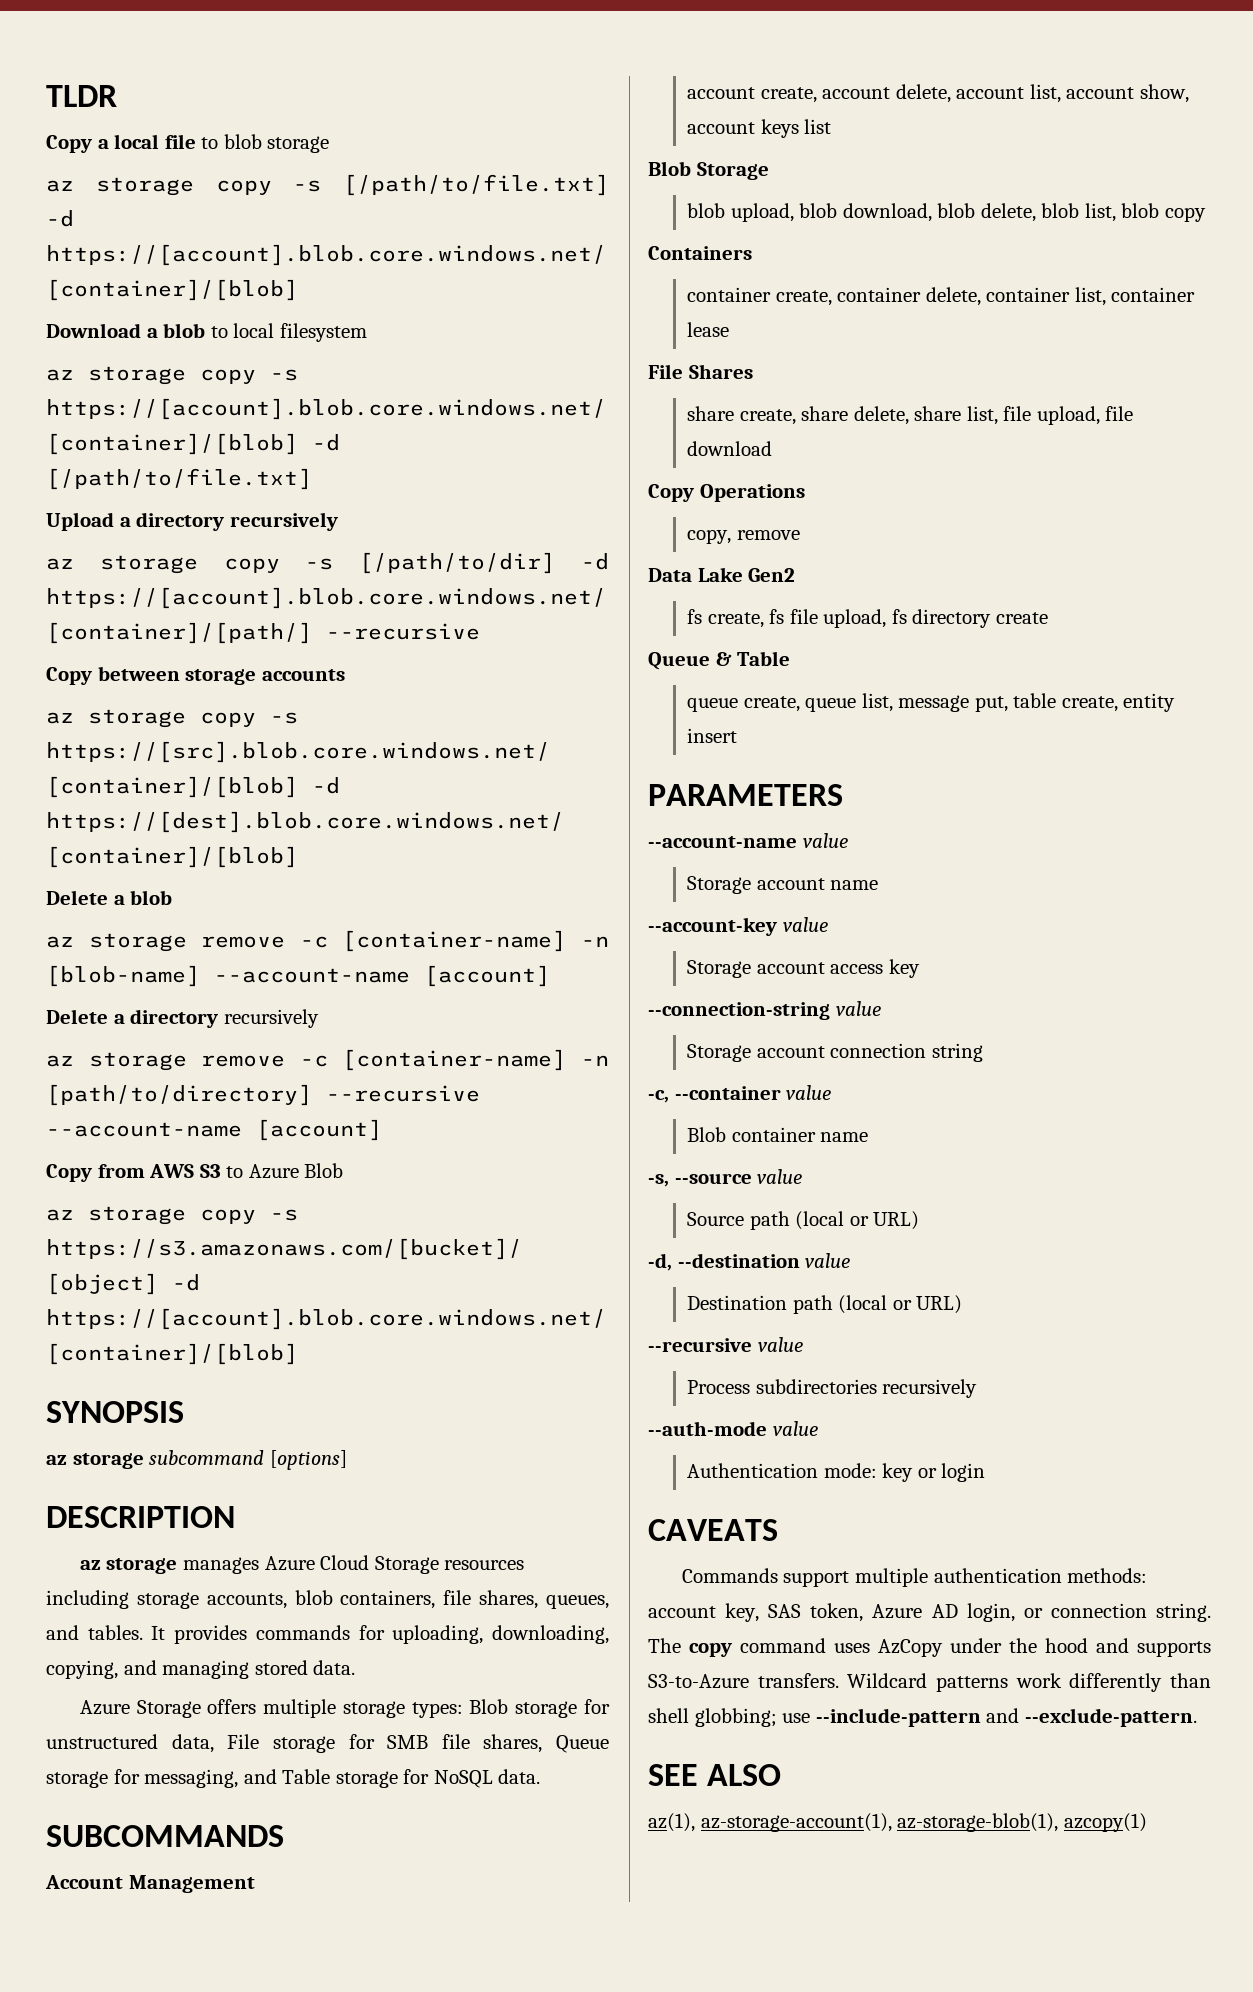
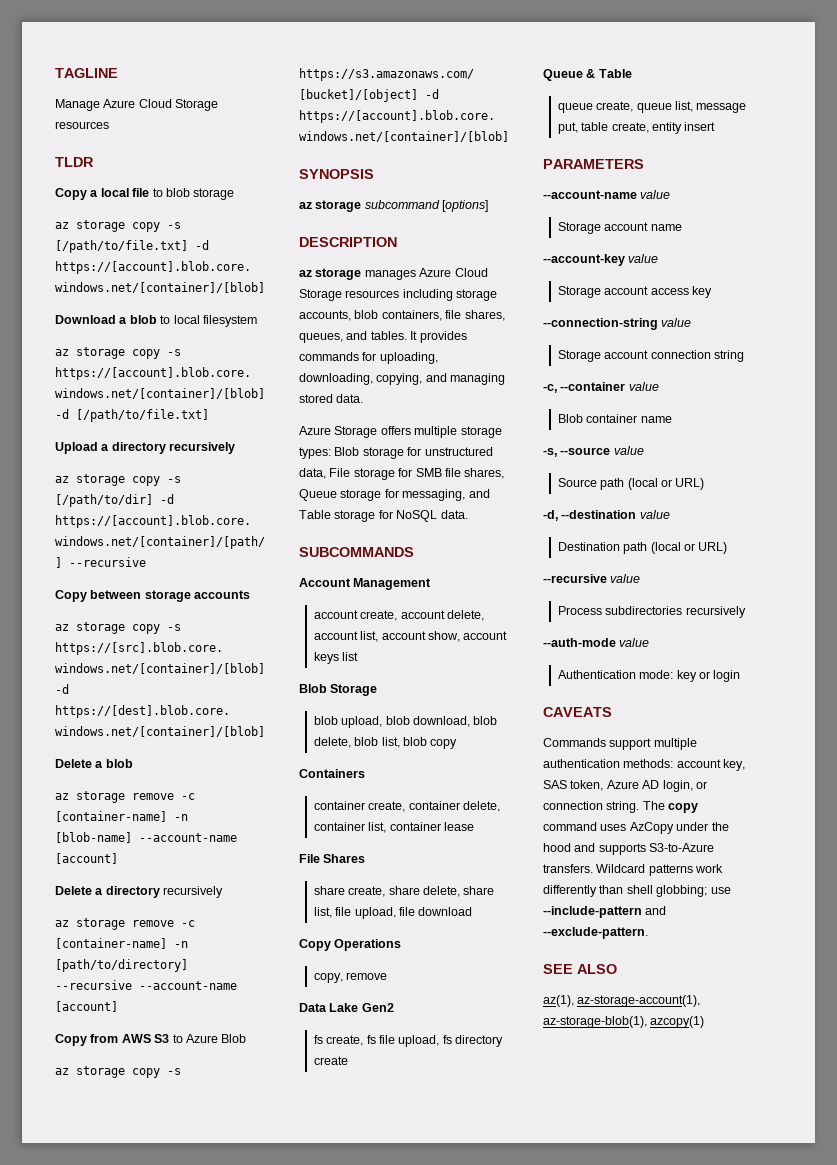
+ TAGLINE
+ Manage Azure Cloud Storage resources

